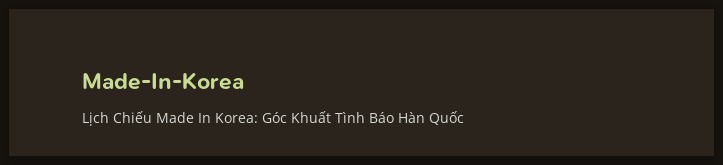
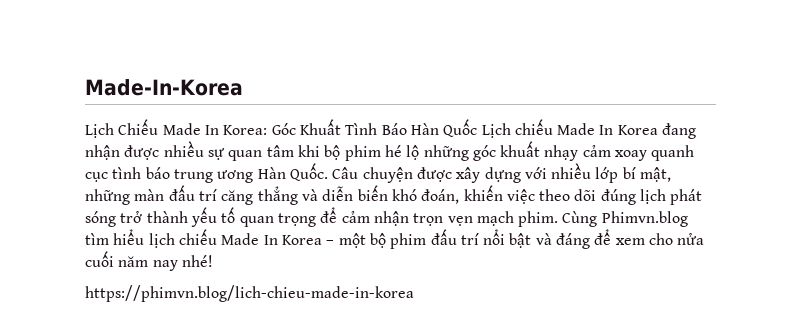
- Lịch Chiếu Made In Korea: Góc Khuất Tình Báo Hàn Quốc
+ Lịch Chiếu Made In Korea: Góc Khuất Tình Báo Hàn Quốc Lịch chiếu Made In Korea đang nhận được nhiều sự quan tâm khi bộ phim hé lộ những góc khuất nhạy cảm xoay quanh cục tình báo trung ương Hàn Quốc. Câu chuyện được xây dựng với nhiều lớp bí mật, những màn đấu trí căng thẳng và diễn biến khó đoán, khiến việc theo dõi đúng lịch phát sóng trở thành yếu tố quan trọng để cảm nhận trọn vẹn mạch phim. Cùng Phimvn.blog tìm hiểu lịch chiếu Made In Korea – một bộ phim đấu trí nổi bật và đáng để xem cho nửa cuối năm nay nhé!
+ https://phimvn.blog/lich-chieu-made-in-korea

